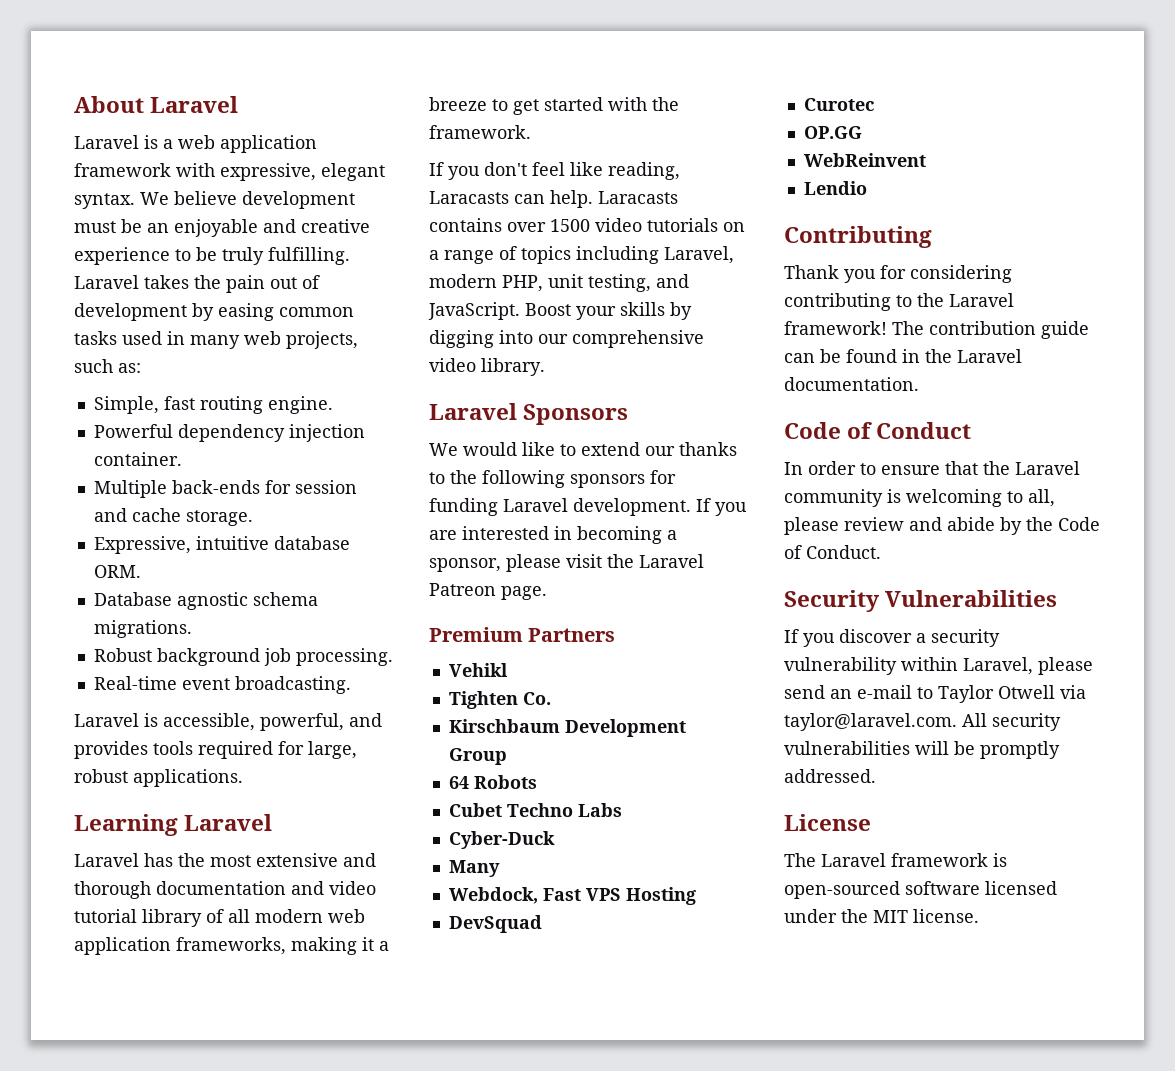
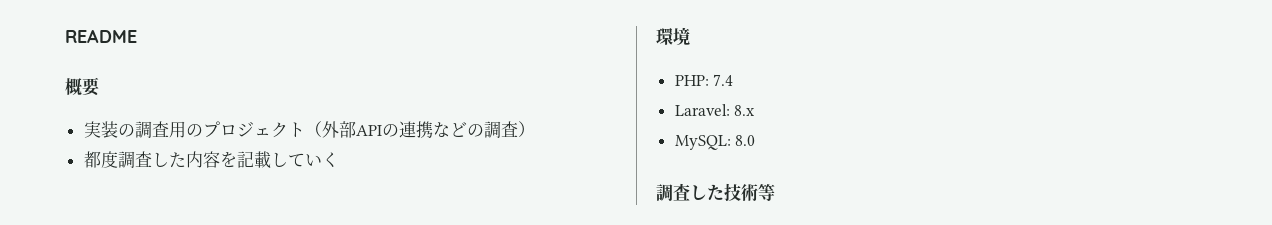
- About Laravel
- Laravel is a web application framework with expressive, elegant syntax. We believe development must be an enjoyable and creative experience to be truly fulfilling. Laravel takes the pain out of development by easing common tasks used in many web projects, such as:
- Simple, fast routing engine.
- Powerful dependency injection container.
- Multiple back-ends for session and cache storage.
- Expressive, intuitive database ORM.
- Database agnostic schema migrations.
- Robust background job processing.
- Real-time event broadcasting.
- Laravel is accessible, powerful, and provides tools required for large, robust applications.
- Learning Laravel
- Laravel has the most extensive and thorough documentation and video tutorial library of all modern web application frameworks, making it a breeze to get started with the framework.
- If you don't feel like reading, Laracasts can help. Laracasts contains over 1500 video tutorials on a range of topics including Laravel, modern PHP, unit testing, and JavaScript. Boost your skills by digging into our comprehensive video library.
- Laravel Sponsors
- We would like to extend our thanks to the following sponsors for funding Laravel development. If you are interested in becoming a sponsor, please visit the Laravel Patreon page.
- Premium Partners
- Vehikl
- Tighten Co.
- Kirschbaum Development Group
- 64 Robots
- Cubet Techno Labs
- Cyber-Duck
- Many
- Webdock, Fast VPS Hosting
- DevSquad
- Curotec
- OP.GG
- WebReinvent
- Lendio
- Contributing
- Thank you for considering contributing to the Laravel framework! The contribution guide can be found in the Laravel documentation.
- Code of Conduct
- In order to ensure that the Laravel community is welcoming to all, please review and abide by the Code of Conduct.
- Security Vulnerabilities
- If you discover a security vulnerability within Laravel, please send an e-mail to Taylor Otwell via taylor@laravel.com. All security vulnerabilities will be promptly addressed.
- License
- The Laravel framework is open-sourced software licensed under the MIT license.
+ README
+ 概要
+ 実装の調査用のプロジェクト（外部APIの連携などの調査）
+ 都度調査した内容を記載していく
+ 環境
+ PHP: 7.4
+ Laravel: 8.x
+ MySQL: 8.0
+ 調査した技術等

